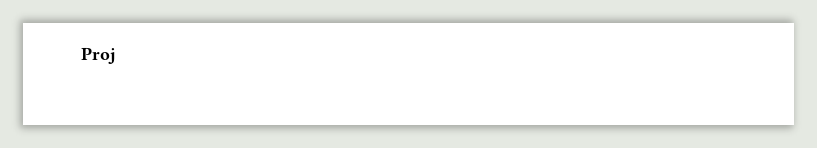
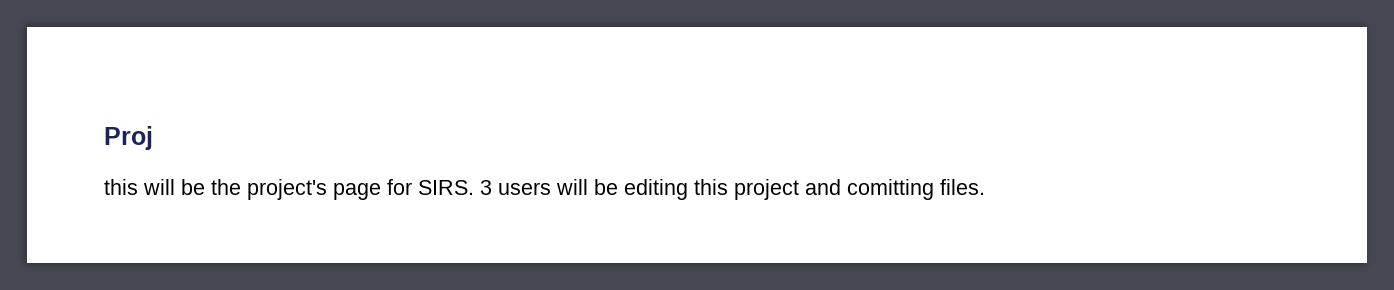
+ this will be the project's page for SIRS. 3 users will be editing this project and comitting files.

